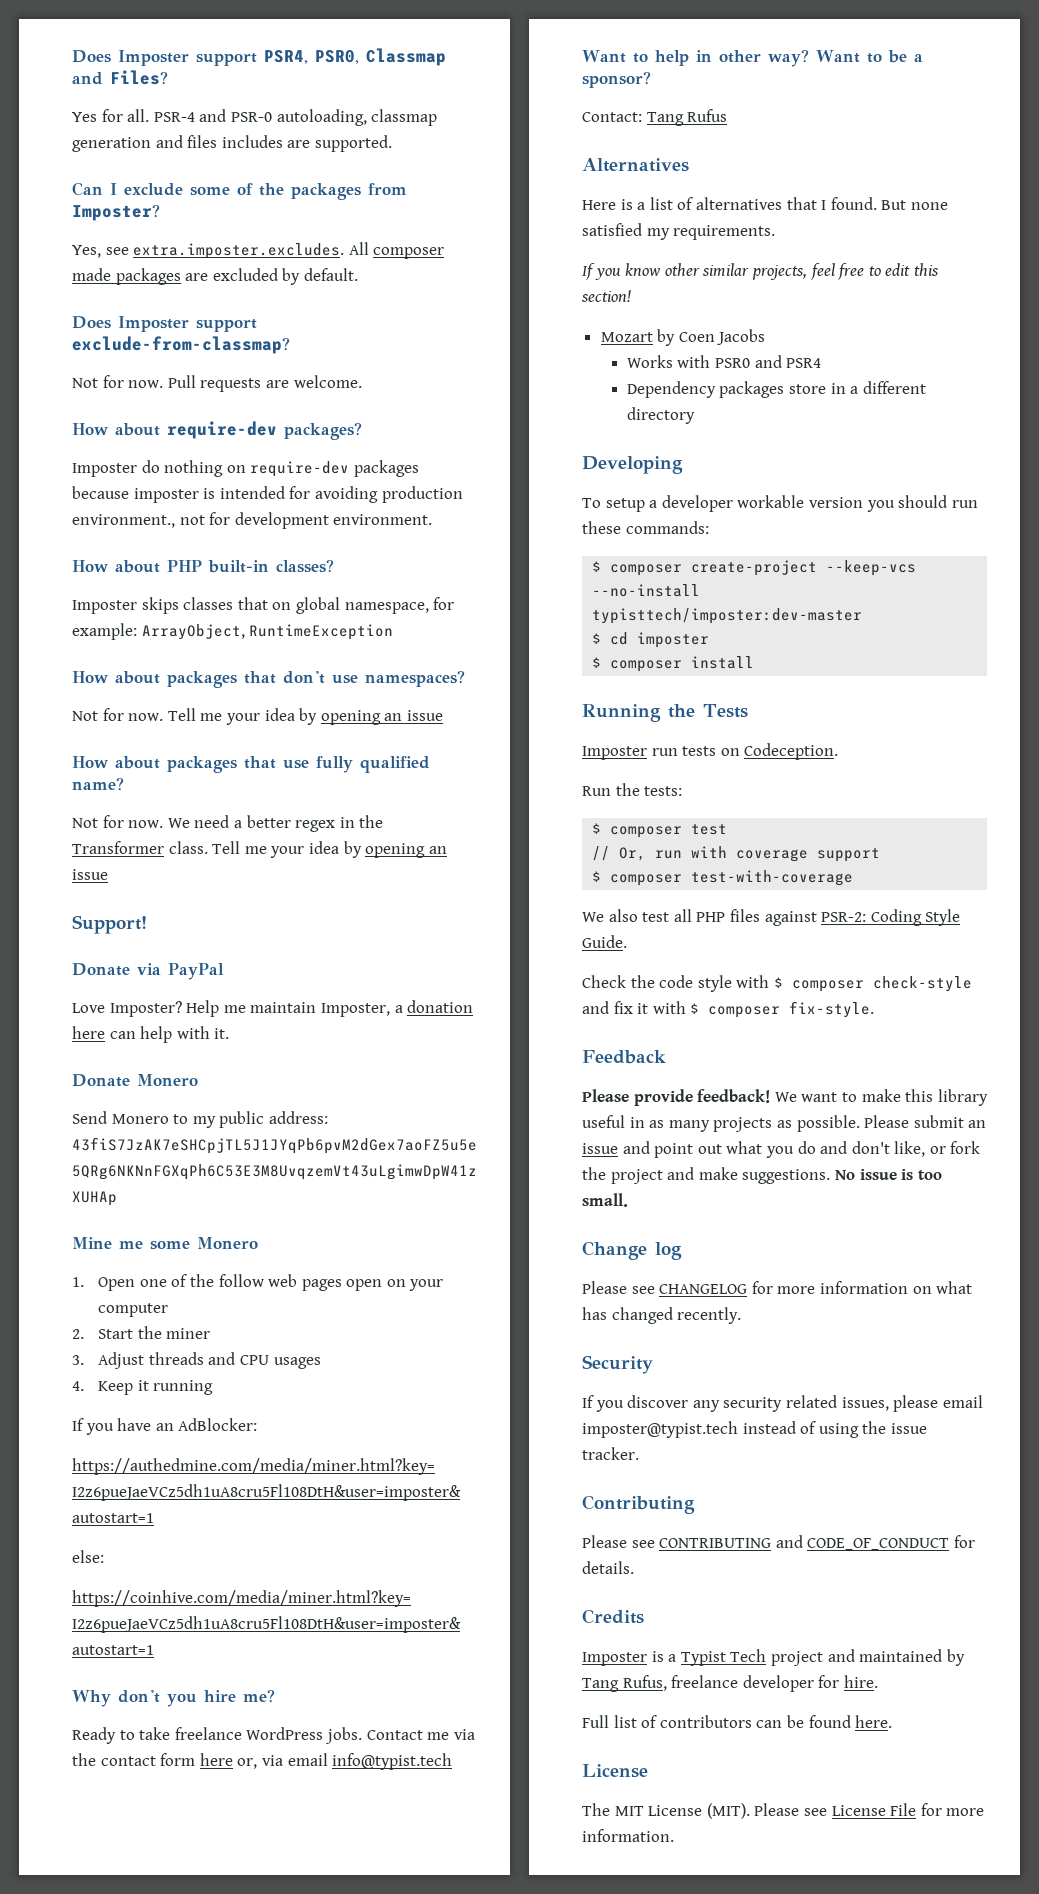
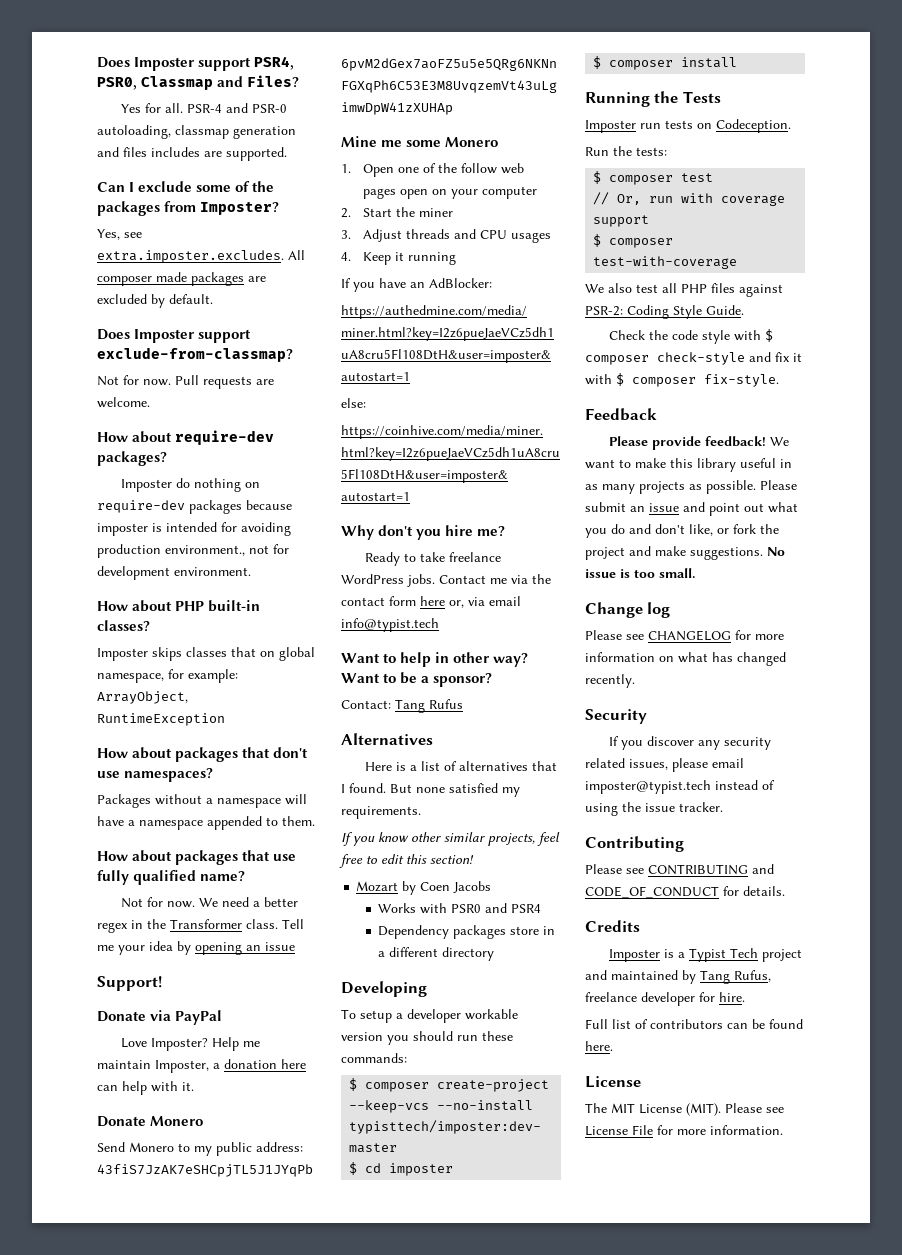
- Not for now. Tell me your idea by opening an issue
+ Packages without a namespace will have a namespace appended to them.

